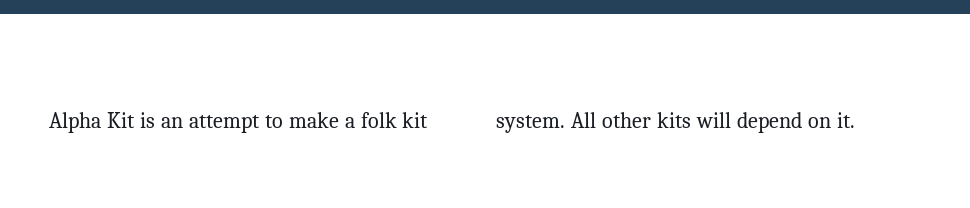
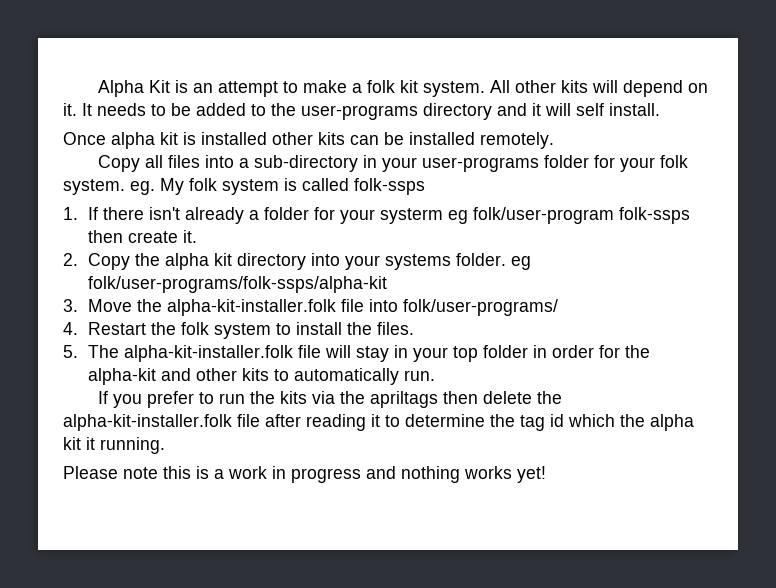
+ It needs to be added to the user-programs directory and it will self install.
+ Once alpha kit is installed other kits can be installed remotely.
+ Copy all files into a sub-directory in your user-programs folder for your folk system. eg. My folk system is called folk-ssps
+ 1. If there isn't already a folder for your systerm eg folk/user-program folk-ssps then create it.
+ 2. Copy the alpha kit directory into your systems folder. eg folk/user-programs/folk-ssps/alpha-kit
+ 3. Move the alpha-kit-installer.folk file into folk/user-programs/
+ 4. Restart the folk system to install the files.
+ 5. The alpha-kit-installer.folk file will stay in your top folder in order for the alpha-kit and other kits to automatically run.
+ If you prefer to run the kits via the apriltags then delete the alpha-kit-installer.folk file after reading it to determine the tag id which the alpha kit it running.
+ Please note this is a work in progress and nothing works yet!

